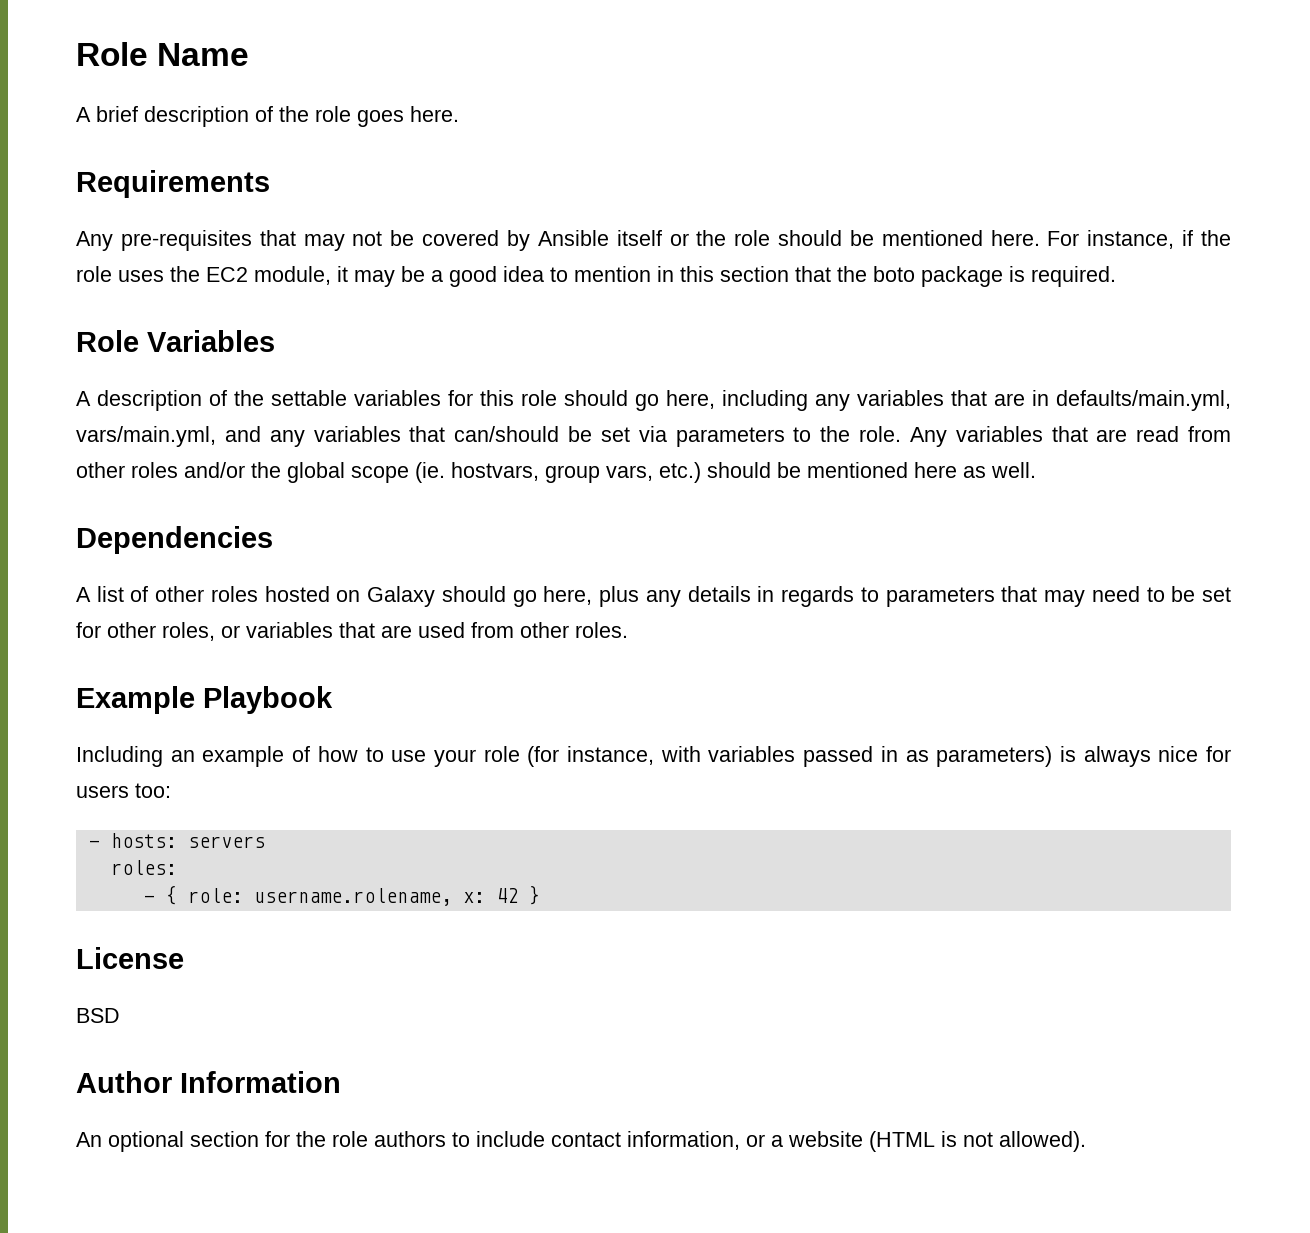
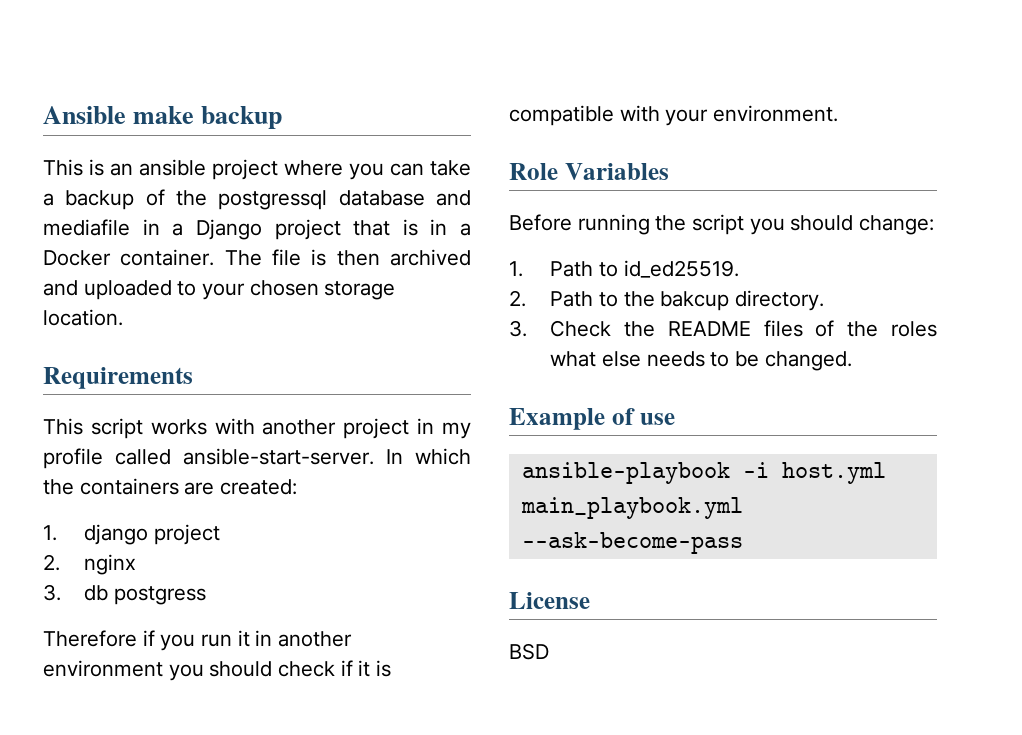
- Role Name
- A brief description of the role goes here.
+ Ansible make backup
+ This is an ansible project where you can take a backup of the postgressql database and mediafile in a Django project that is in a Docker container. The file is then archived and uploaded to your chosen storage location.
  Requirements
- Any pre-requisites that may not be covered by Ansible itself or the role should be mentioned here. For instance, if the role uses the EC2 module, it may be a good idea to mention in this section that the boto package is required.
+ This script works with another project in my profile called ansible-start-server. In which the containers are created:
+ 1. django project
+ 2. nginx
+ 3. db postgress
+ Therefore if you run it in another environment you should check if it is compatible with your environment.
  Role Variables
- A description of the settable variables for this role should go here, including any variables that are in defaults/main.yml, vars/main.yml, and any variables that can/should be set via parameters to the role. Any variables that are read from other roles and/or the global scope (ie. hostvars, group vars, etc.) should be mentioned here as well.
- Dependencies
- A list of other roles hosted on Galaxy should go here, plus any details in regards to parameters that may need to be set for other roles, or variables that are used from other roles.
- Example Playbook
- Including an example of how to use your role (for instance, with variables passed in as parameters) is always nice for users too:
- - hosts: servers
- roles:
- - { role: username.rolename, x: 42 }
+ Before running the script you should change:
+ 1. Path to id_ed25519.
+ 2. Path to the bakcup directory.
+ 3. Check the README files of the roles what else needs to be changed.
+ Example of use
+ ansible-playbook -i host.yml main_playbook.yml --ask-become-pass
  License
  BSD
- Author Information
- An optional section for the role authors to include contact information, or a website (HTML is not allowed).

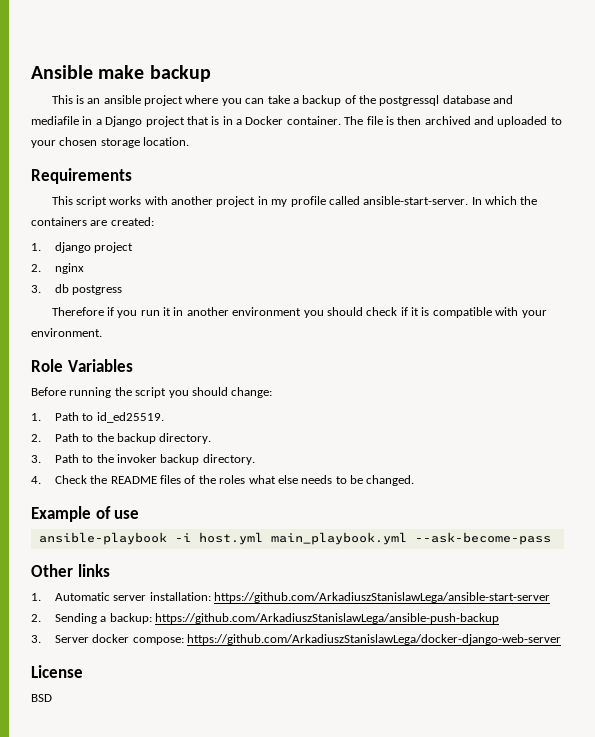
- 2. Path to the bakcup directory.
- 3. Check the README files of the roles what else needs to be changed.
+ 2. Path to the backup directory.
+ 3. Path to the invoker backup directory.
+ 4. Check the README files of the roles what else needs to be changed.
+ Other links
+ 1. Automatic server installation: https://github.com/ArkadiuszStanislawLega/ansible-start-server
+ 2. Sending a backup: https://github.com/ArkadiuszStanislawLega/ansible-push-backup
+ 3. Server docker compose: https://github.com/ArkadiuszStanislawLega/docker-django-web-server

